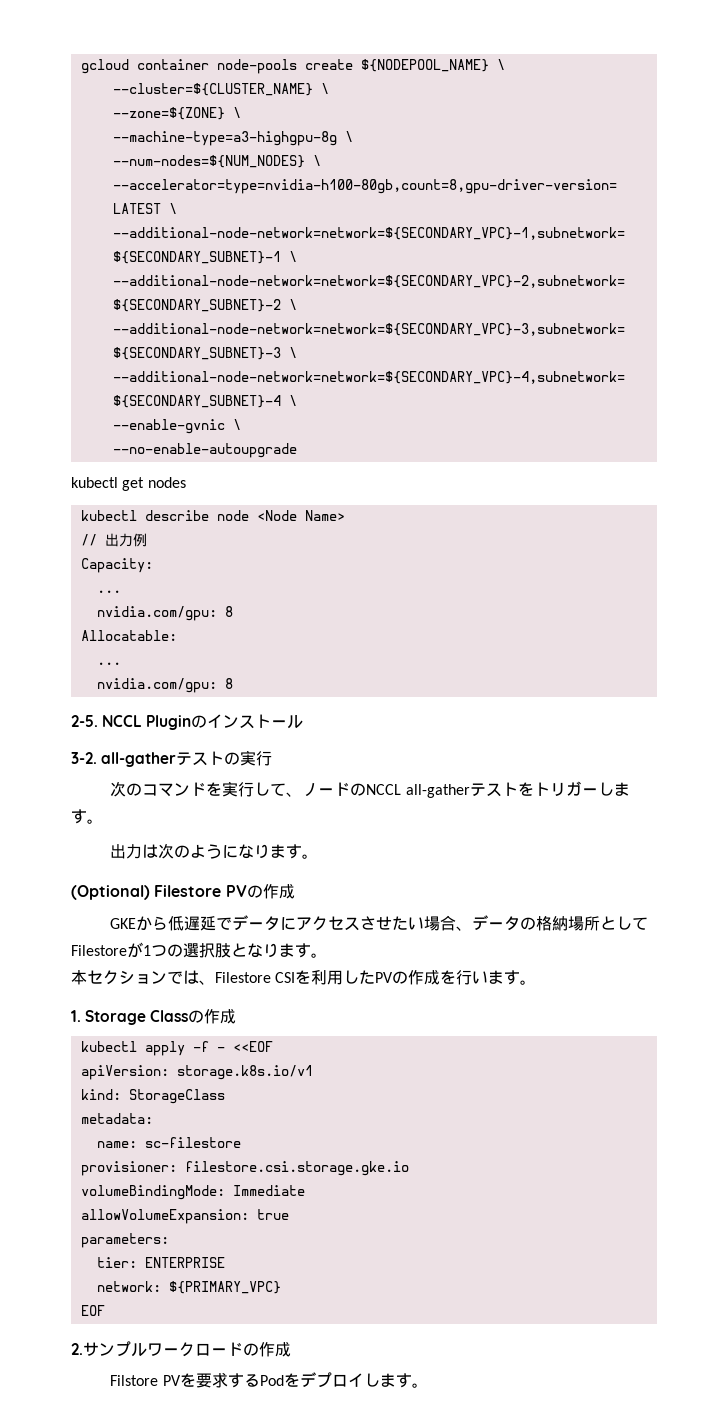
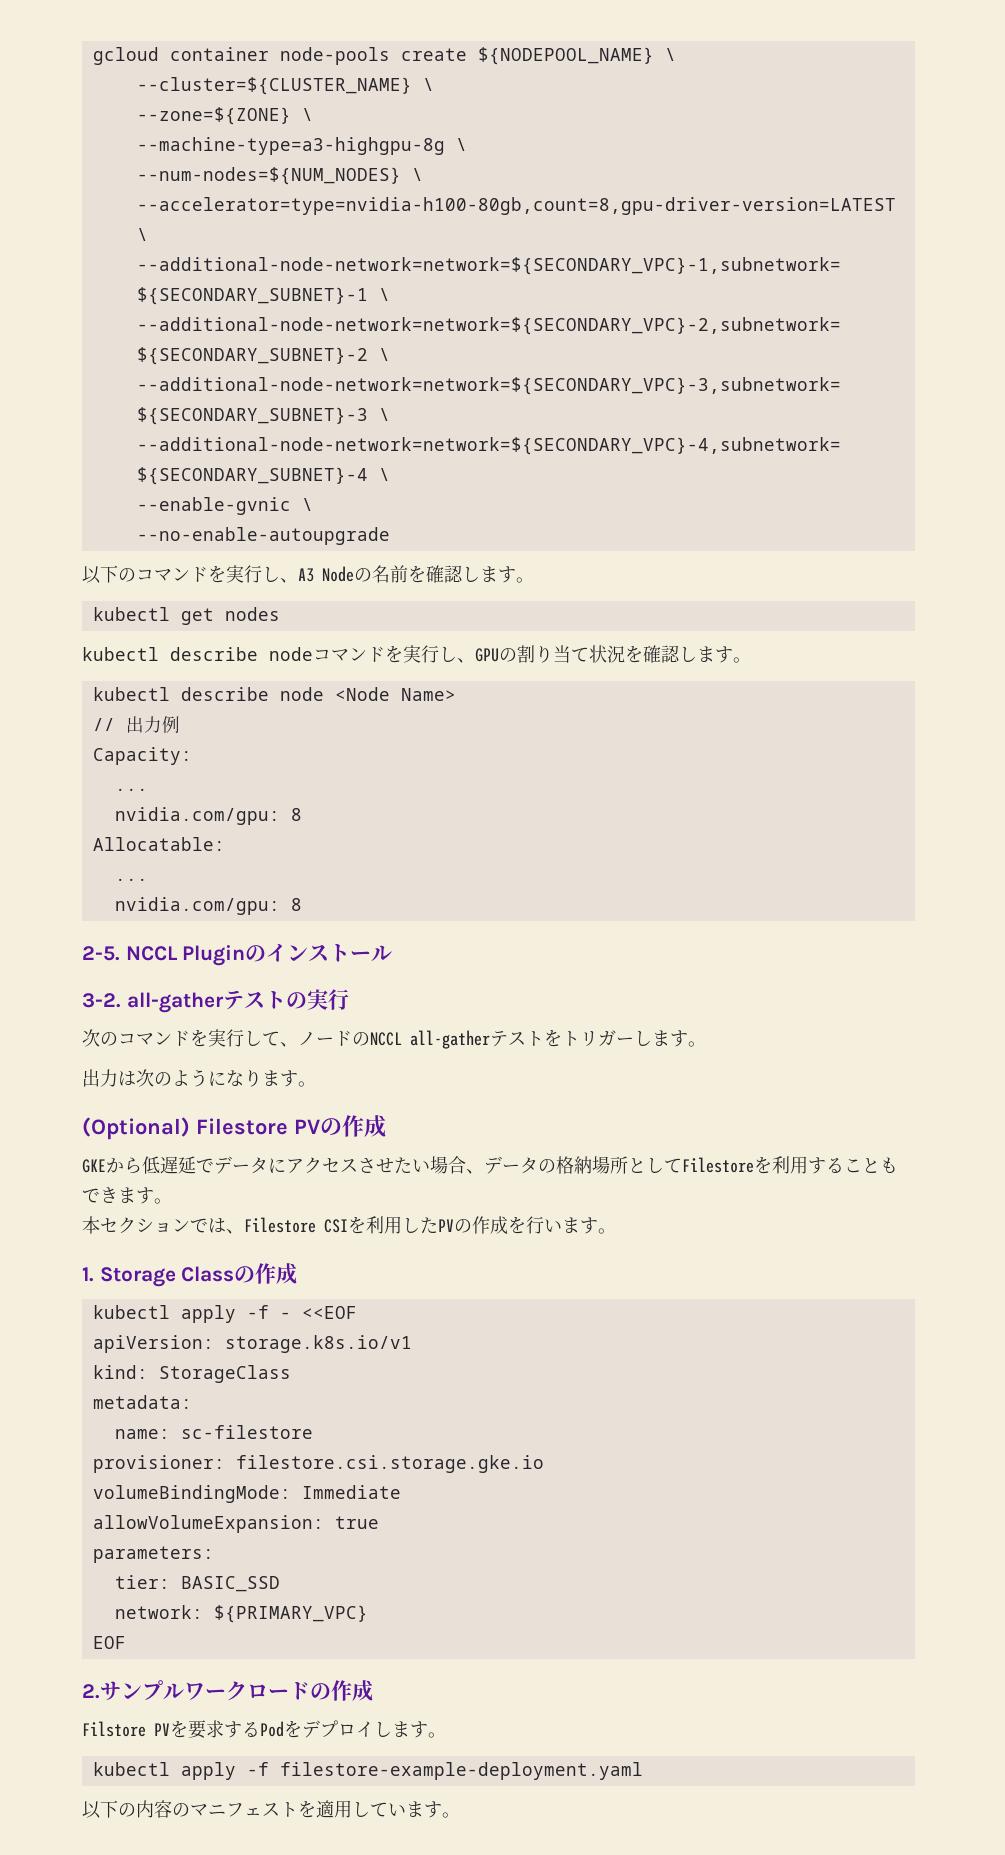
+ 以下のコマンドを実行し、A3 Nodeの名前を確認します。
  kubectl get nodes
+ kubectl describe nodeコマンドを実行し、GPUの割り当て状況を確認します。
- GKEから低遅延でデータにアクセスさせたい場合、データの格納場所としてFilestoreが1つの選択肢となります。
+ GKEから低遅延でデータにアクセスさせたい場合、データの格納場所としてFilestoreを利用することもできます。
- tier: ENTERPRISE
+ tier: BASIC_SSD
+ kubectl apply -f filestore-example-deployment.yaml
+ 以下の内容のマニフェストを適用しています。

